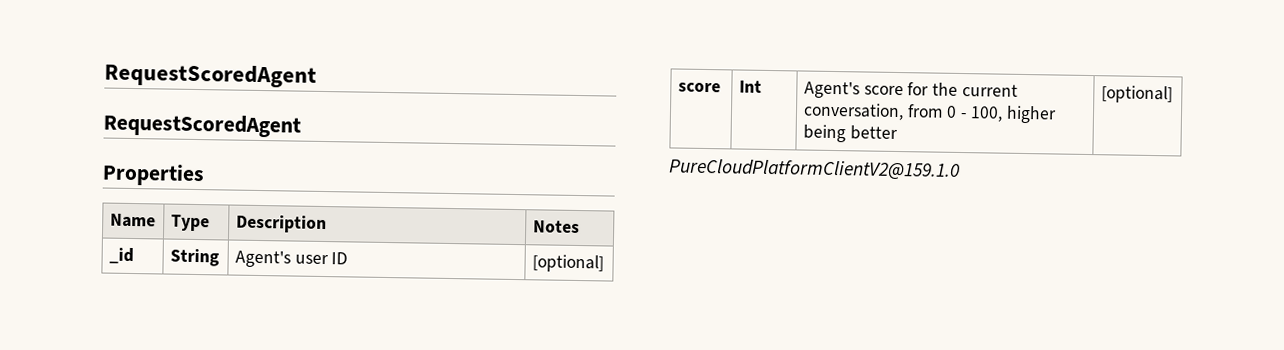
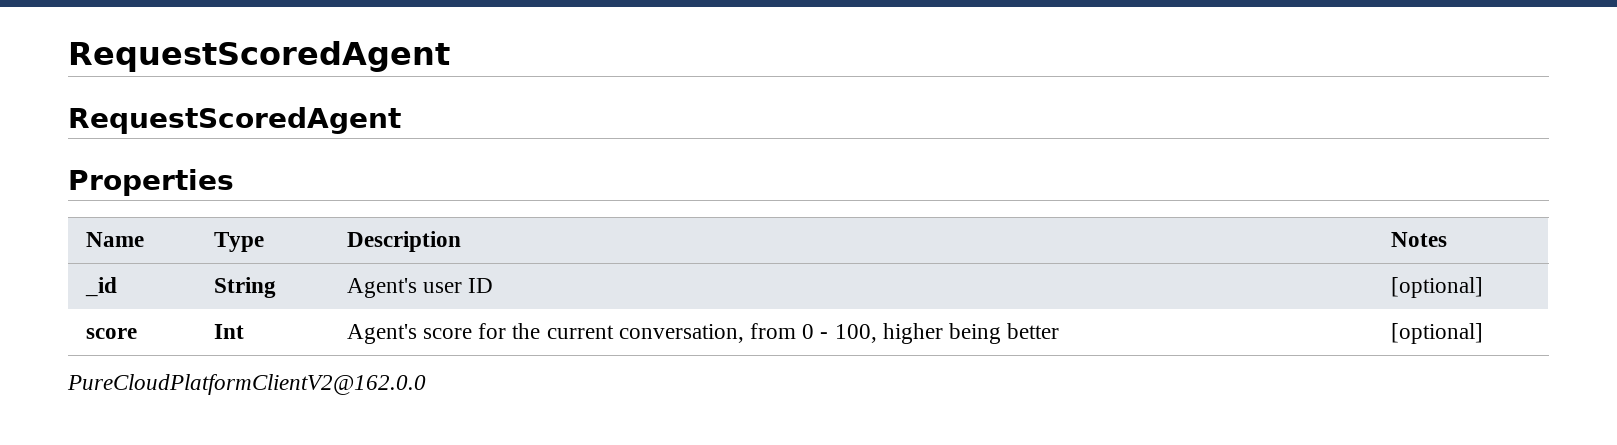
- PureCloudPlatformClientV2@159.1.0
+ PureCloudPlatformClientV2@162.0.0

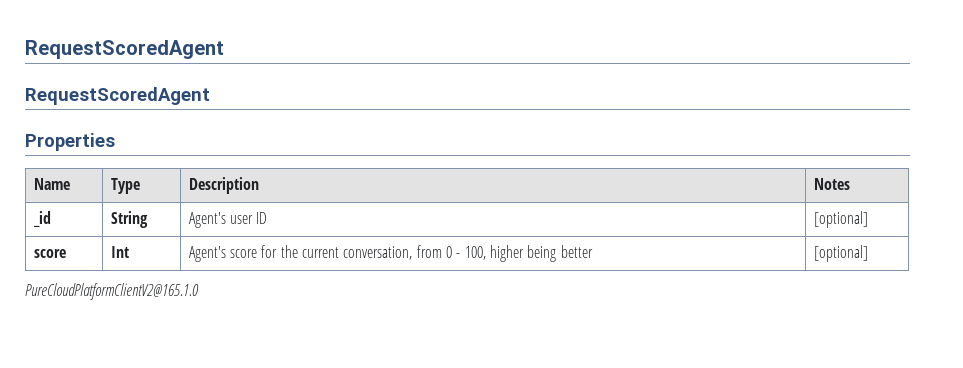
- PureCloudPlatformClientV2@162.0.0
+ PureCloudPlatformClientV2@165.1.0

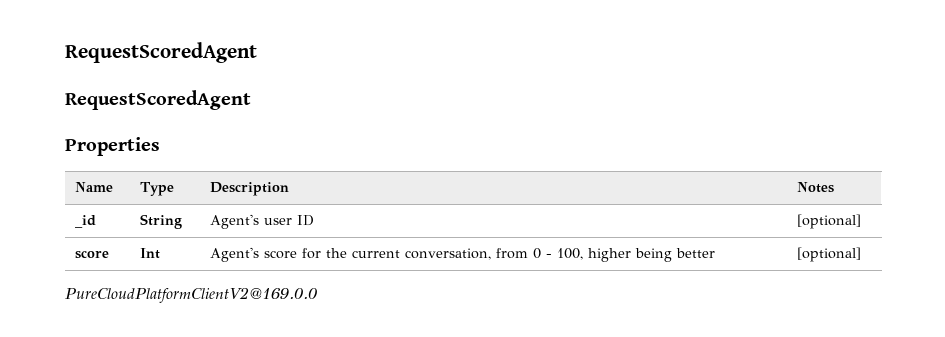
- PureCloudPlatformClientV2@165.1.0
+ PureCloudPlatformClientV2@169.0.0

